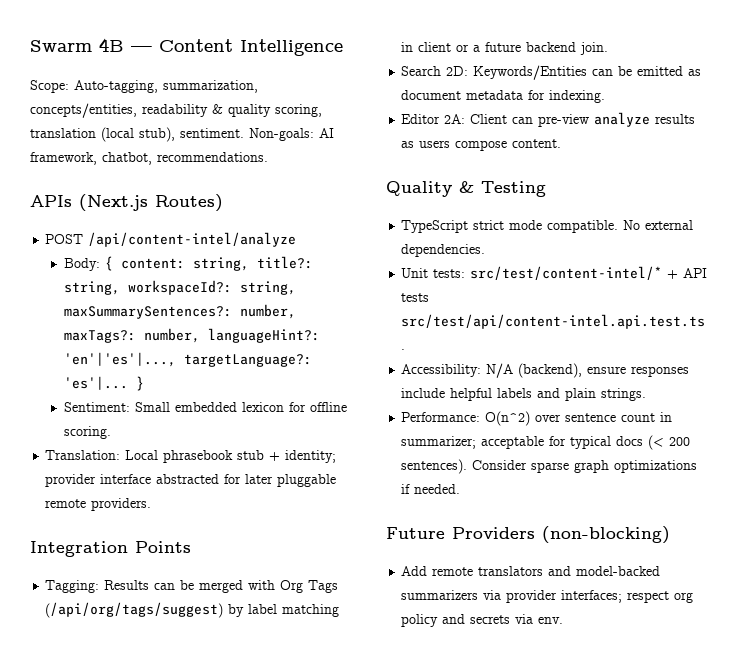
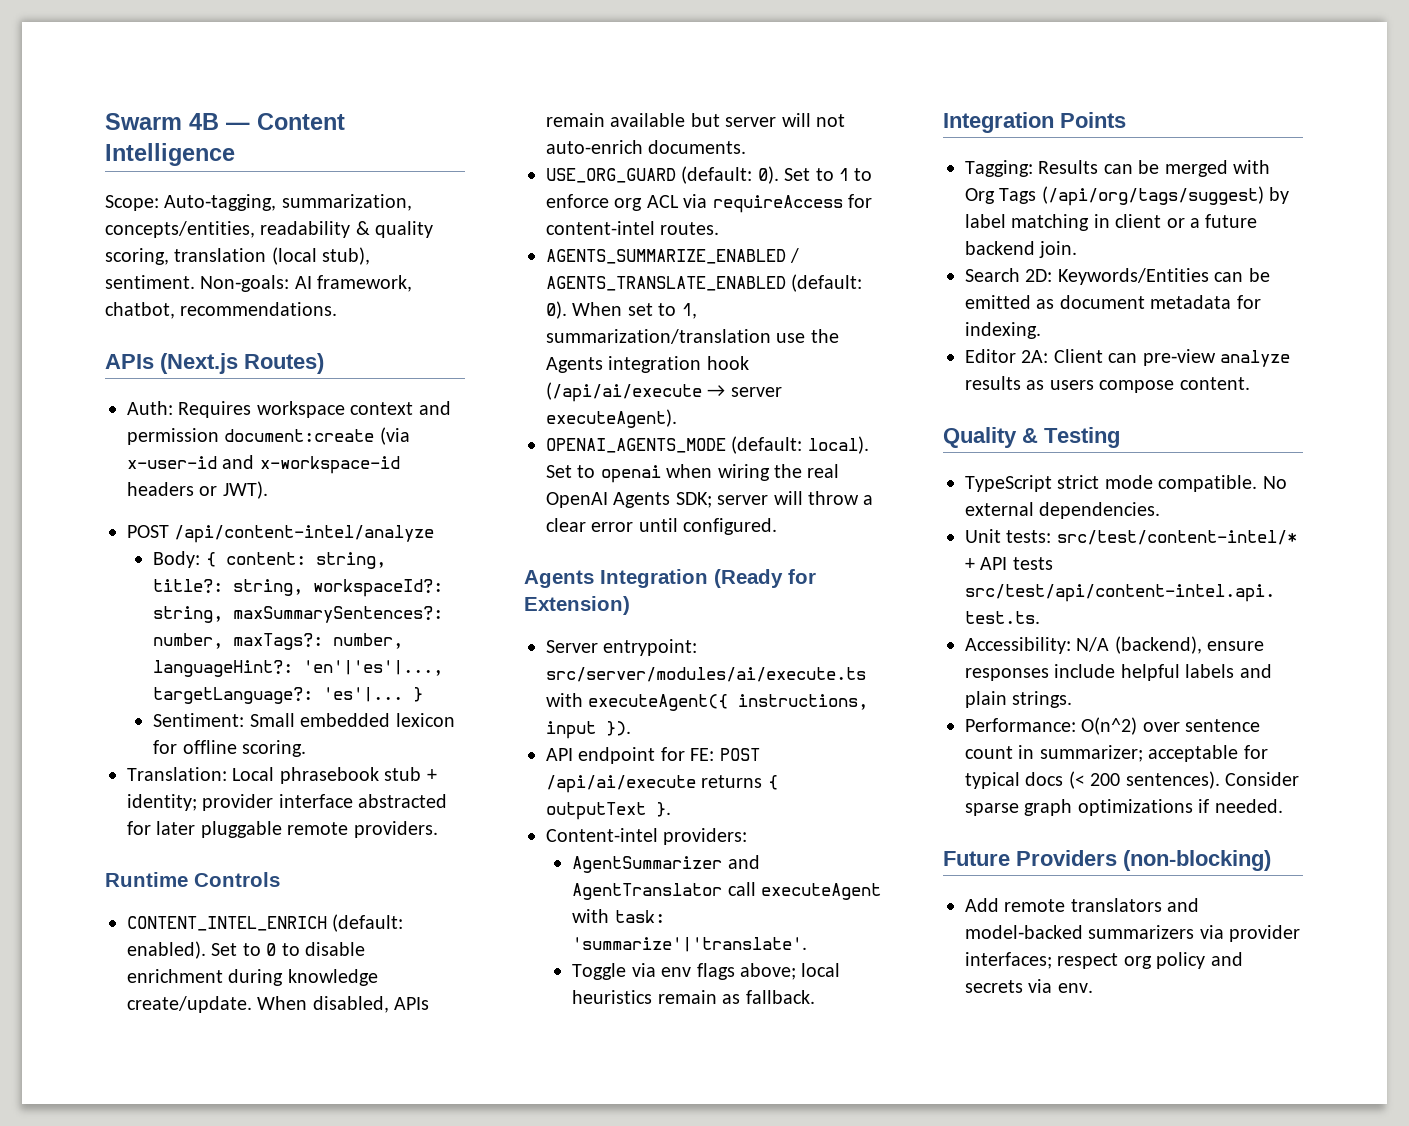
+ Auth: Requires workspace context and permission document:create (via x-user-id and x-workspace-id headers or JWT).
+ Runtime Controls
+ CONTENT_INTEL_ENRICH (default: enabled). Set to 0 to disable enrichment during knowledge create/update. When disabled, APIs remain available but server will not auto-enrich documents.
+ USE_ORG_GUARD (default: 0). Set to 1 to enforce org ACL via requireAccess for content-intel routes.
+ AGENTS_SUMMARIZE_ENABLED / AGENTS_TRANSLATE_ENABLED (default: 0). When set to 1, summarization/translation use the Agents integration hook (/api/ai/execute → server executeAgent).
+ OPENAI_AGENTS_MODE (default: local). Set to openai when wiring the real OpenAI Agents SDK; server will throw a clear error until configured.
+ Agents Integration (Ready for Extension)
+ Server entrypoint: src/server/modules/ai/execute.ts with executeAgent({ instructions, input }).
+ API endpoint for FE: POST /api/ai/execute returns { outputText }.
+ Content-intel providers:
+ AgentSummarizer and AgentTranslator call executeAgent with task: 'summarize'|'translate'.
+ Toggle via env flags above; local heuristics remain as fallback.

